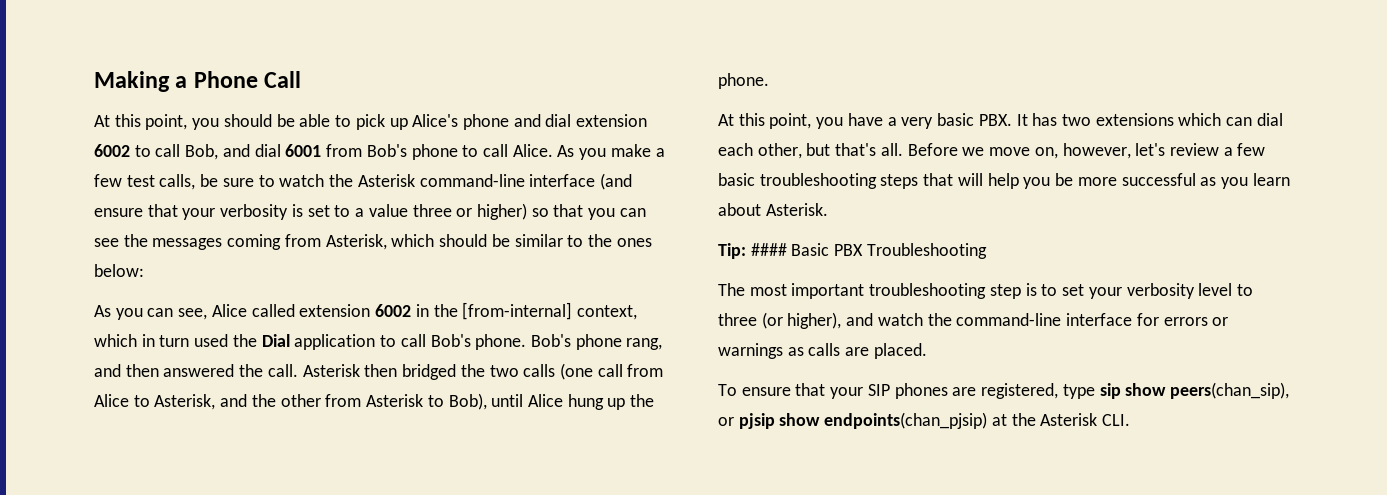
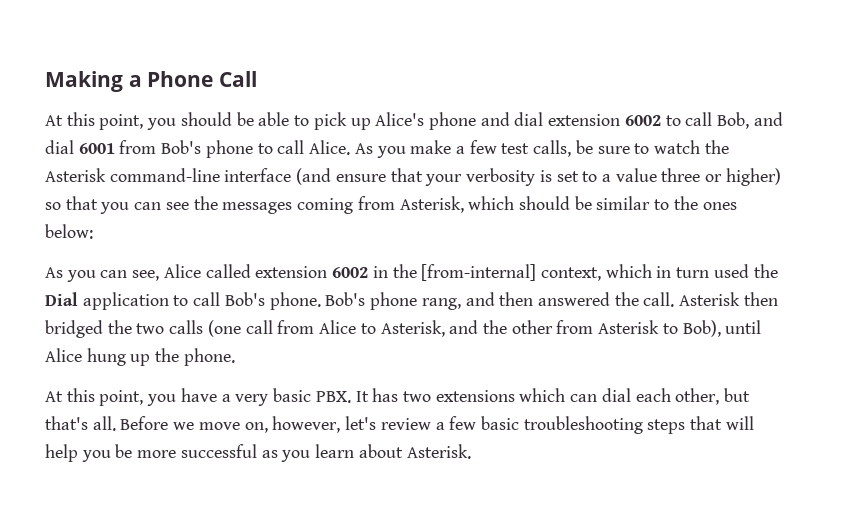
- Tip: #### Basic PBX Troubleshooting
- The most important troubleshooting step is to set your verbosity level to three (or higher), and watch the command-line interface for errors or warnings as calls are placed.
- To ensure that your SIP phones are registered, type sip show peers(chan_sip), or pjsip show endpoints(chan_pjsip) at the Asterisk CLI.

